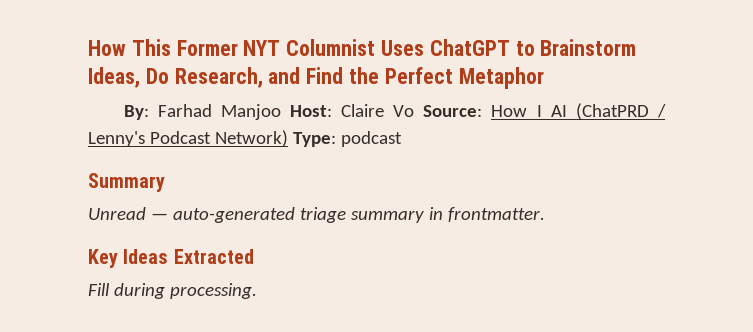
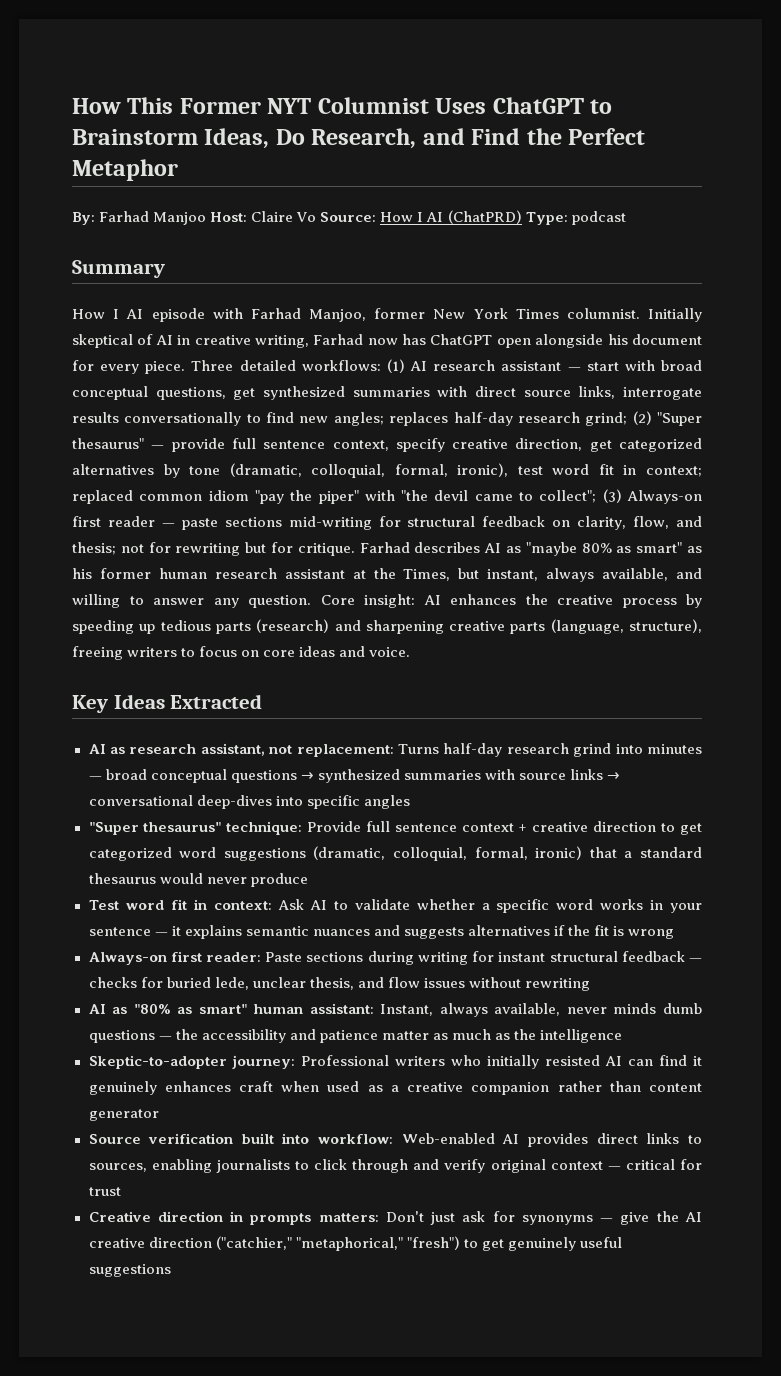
- By: Farhad Manjoo Host: Claire Vo Source: How I AI (ChatPRD / Lenny's Podcast Network) Type: podcast
+ By: Farhad Manjoo Host: Claire Vo Source: How I AI (ChatPRD) Type: podcast
  Summary
- Unread — auto-generated triage summary in frontmatter.
+ How I AI episode with Farhad Manjoo, former New York Times columnist. Initially skeptical of AI in creative writing, Farhad now has ChatGPT open alongside his document for every piece. Three detailed workflows: (1) AI research assistant — start with broad conceptual questions, get synthesized summaries with direct source links, interrogate results conversationally to find new angles; replaces half-day research grind; (2) "Super thesaurus" — provide full sentence context, specify creative direction, get categorized alternatives by tone (dramatic, colloquial, formal, ironic), test word fit in context; replaced common idiom "pay the piper" with "the devil came to collect"; (3) Always-on first reader — paste sections mid-writing for structural feedback on clarity, flow, and thesis; not for rewriting but for critique. Farhad describes AI as "maybe 80% as smart" as his former human research assistant at the Times, but instant, always available, and willing to answer any question. Core insight: AI enhances the creative process by speeding up tedious parts (research) and sharpening creative parts (language, structure), freeing writers to focus on core ideas and voice.
  Key Ideas Extracted
- Fill during processing.
+ AI as research assistant, not replacement: Turns half-day research grind into minutes — broad conceptual questions → synthesized summaries with source links → conversational deep-dives into specific angles
+ "Super thesaurus" technique: Provide full sentence context + creative direction to get categorized word suggestions (dramatic, colloquial, formal, ironic) that a standard thesaurus would never produce
+ Test word fit in context: Ask AI to validate whether a specific word works in your sentence — it explains semantic nuances and suggests alternatives if the fit is wrong
+ Always-on first reader: Paste sections during writing for instant structural feedback — checks for buried lede, unclear thesis, and flow issues without rewriting
+ AI as "80% as smart" human assistant: Instant, always available, never minds dumb questions — the accessibility and patience matter as much as the intelligence
+ Skeptic-to-adopter journey: Professional writers who initially resisted AI can find it genuinely enhances craft when used as a creative companion rather than content generator
+ Source verification built into workflow: Web-enabled AI provides direct links to sources, enabling journalists to click through and verify original context — critical for trust
+ Creative direction in prompts matters: Don't just ask for synonyms — give the AI creative direction ("catchier," "metaphorical," "fresh") to get genuinely useful suggestions

